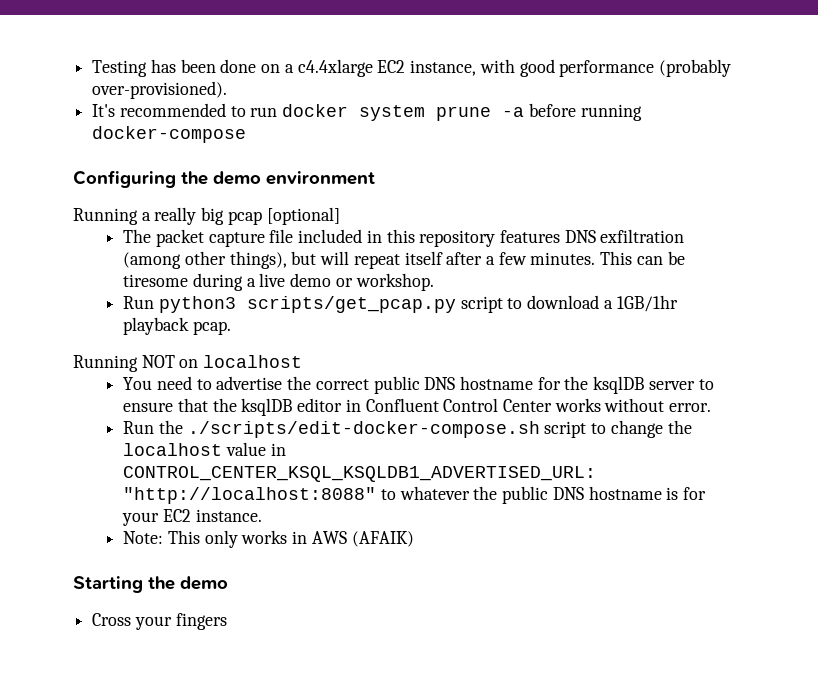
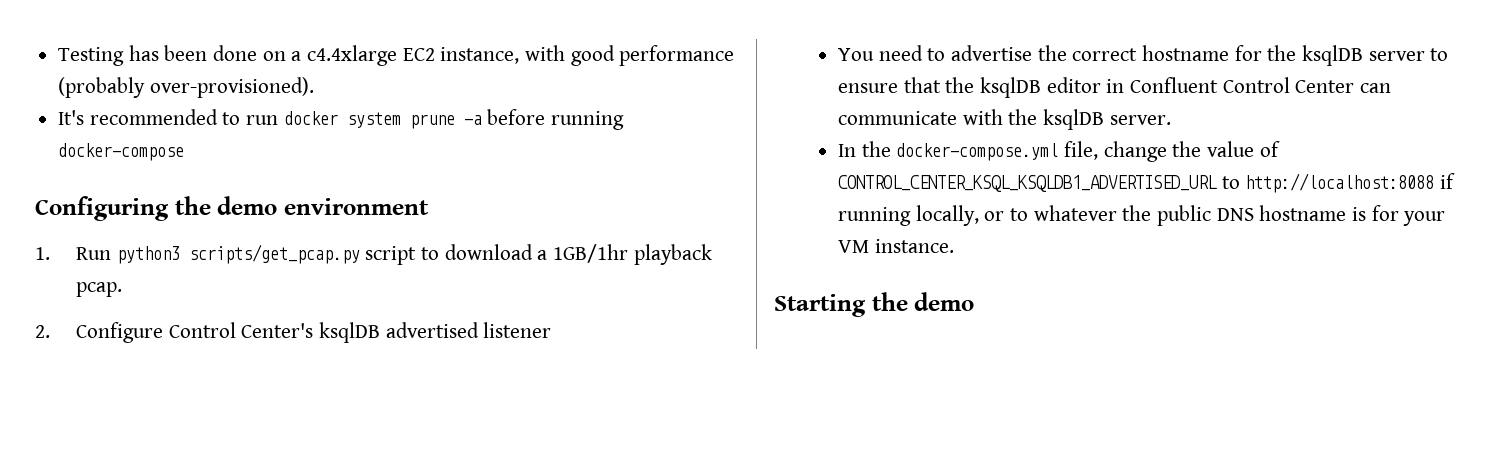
- Running a really big pcap [optional]
- The packet capture file included in this repository features DNS exfiltration (among other things), but will repeat itself after a few minutes. This can be tiresome during a live demo or workshop.
- Run python3 scripts/get_pcap.py script to download a 1GB/1hr playback pcap.
+ 1. Run python3 scripts/get_pcap.py script to download a 1GB/1hr playback pcap.
- Running NOT on localhost
+ 2. Configure Control Center's ksqlDB advertised listener
- You need to advertise the correct public DNS hostname for the ksqlDB server to ensure that the ksqlDB editor in Confluent Control Center works without error.
- Run the ./scripts/edit-docker-compose.sh script to change the localhost value in CONTROL_CENTER_KSQL_KSQLDB1_ADVERTISED_URL: "http://localhost:8088" to whatever the public DNS hostname is for your EC2 instance.
+ You need to advertise the correct hostname for the ksqlDB server to ensure that the ksqlDB editor in Confluent Control Center can communicate with the ksqlDB server.
+ In the docker-compose.yml file, change the value of CONTROL_CENTER_KSQL_KSQLDB1_ADVERTISED_URL to http://localhost:8088 if running locally, or to whatever the public DNS hostname is for your VM instance.
- Note: This only works in AWS (AFAIK)
- Cross your fingers

